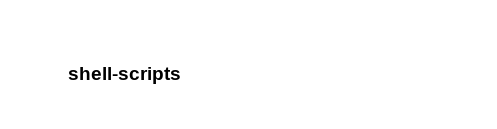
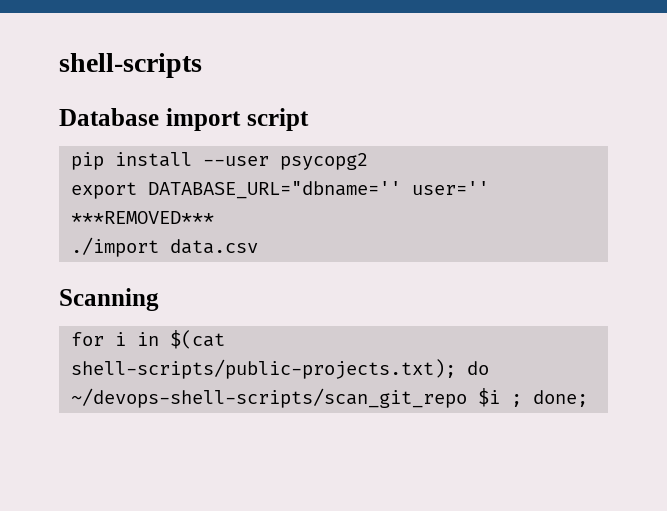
+ Database import script
+ pip install --user psycopg2
+ export DATABASE_URL="dbname='' user='' ***REMOVED***
+ ./import data.csv
+ Scanning
+ for i in $(cat shell-scripts/public-projects.txt); do ~/devops-shell-scripts/scan_git_repo $i ; done;

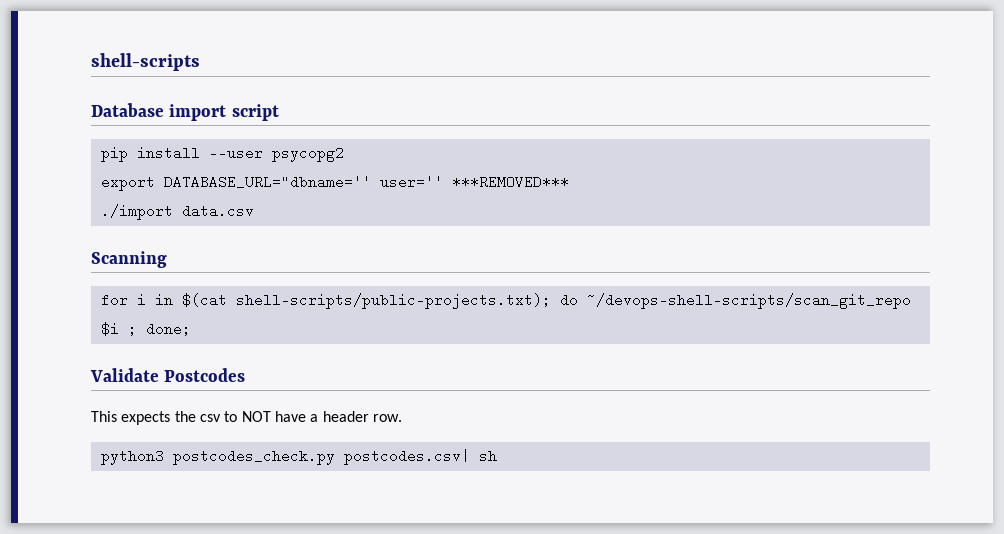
+ Validate Postcodes
+ This expects the csv to NOT have a header row.
+ python3 postcodes_check.py postcodes.csv| sh

